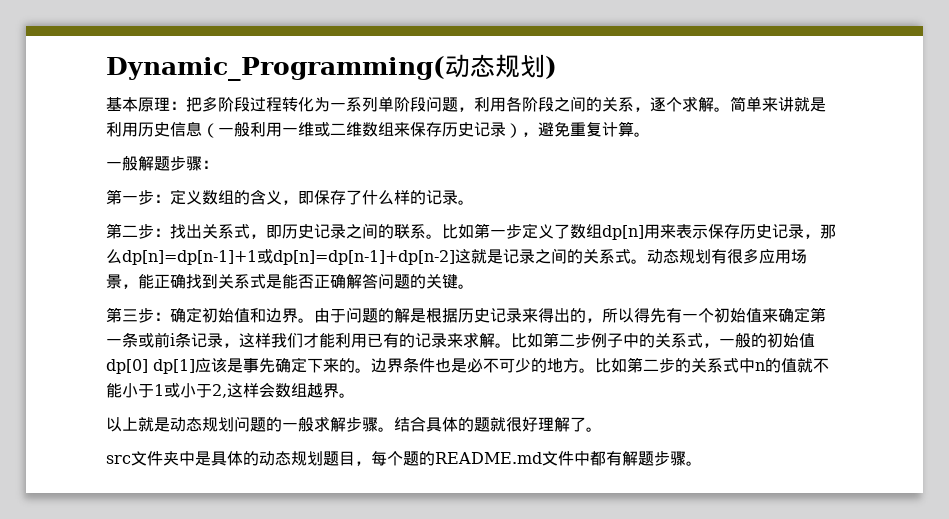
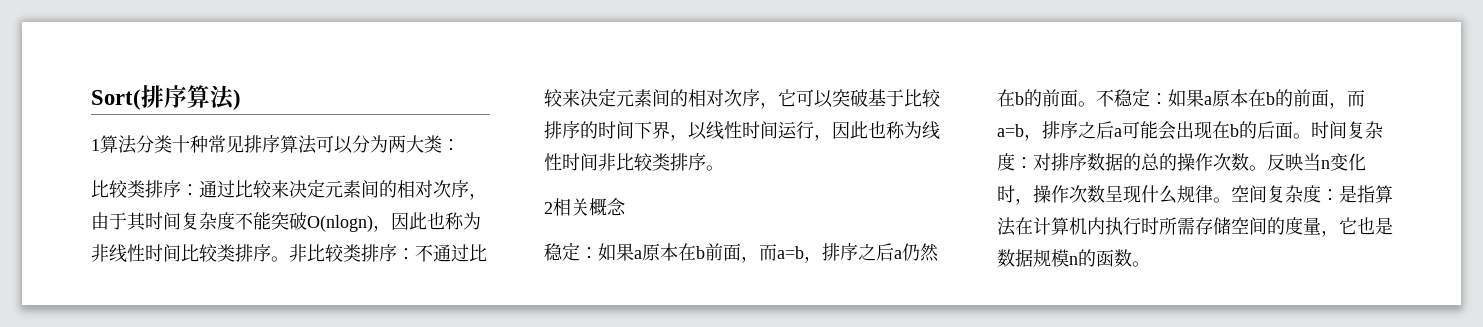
- Dynamic_Programming(动态规划)
- 基本原理：把多阶段过程转化为一系列单阶段问题，利用各阶段之间的关系，逐个求解。简单来讲就是利用历史信息（一般利用一维或二维数组来保存历史记录），避免重复计算。
- 一般解题步骤：
- 第一步：定义数组的含义，即保存了什么样的记录。
- 第二步：找出关系式，即历史记录之间的联系。比如第一步定义了数组dp[n]用来表示保存历史记录，那么dp[n]=dp[n-1]+1或dp[n]=dp[n-1]+dp[n-2]这就是记录之间的关系式。动态规划有很多应用场景，能正确找到关系式是能否正确解答问题的关键。
- 第三步：确定初始值和边界。由于问题的解是根据历史记录来得出的，所以得先有一个初始值来确定第一条或前i条记录，这样我们才能利用已有的记录来求解。比如第二步例子中的关系式，一般的初始值dp[0] dp[1]应该是事先确定下来的。边界条件也是必不可少的地方。比如第二步的关系式中n的值就不能小于1或小于2,这样会数组越界。
- 以上就是动态规划问题的一般求解步骤。结合具体的题就很好理解了。
- src文件夹中是具体的动态规划题目，每个题的README.md文件中都有解题步骤。
+ Sort(排序算法)
+ 1算法分类十种常见排序算法可以分为两大类：
+ 比较类排序：通过比较来决定元素间的相对次序，由于其时间复杂度不能突破O(nlogn)，因此也称为非线性时间比较类排序。非比较类排序：不通过比较来决定元素间的相对次序，它可以突破基于比较排序的时间下界，以线性时间运行，因此也称为线性时间非比较类排序。
+ 2相关概念
+ 稳定：如果a原本在b前面，而a=b，排序之后a仍然在b的前面。不稳定：如果a原本在b的前面，而a=b，排序之后a可能会出现在b的后面。时间复杂度：对排序数据的总的操作次数。反映当n变化时，操作次数呈现什么规律。空间复杂度：是指算法在计算机内执行时所需存储空间的度量，它也是数据规模n的函数。

